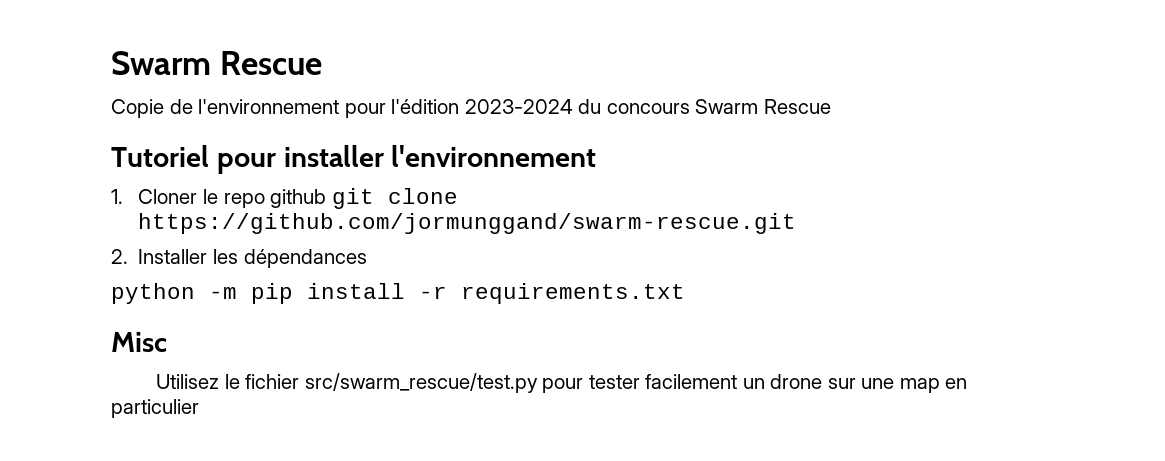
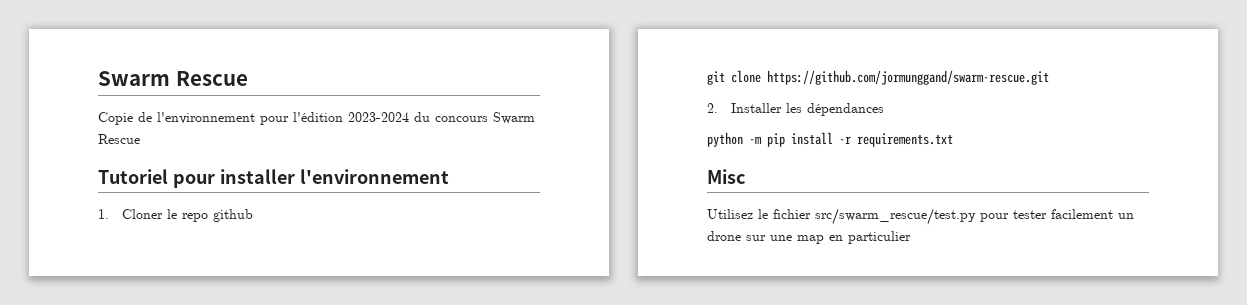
- 1. Cloner le repo github git clone https://github.com/jormunggand/swarm-rescue.git
+ 1. Cloner le repo github
+ git clone https://github.com/jormunggand/swarm-rescue.git

